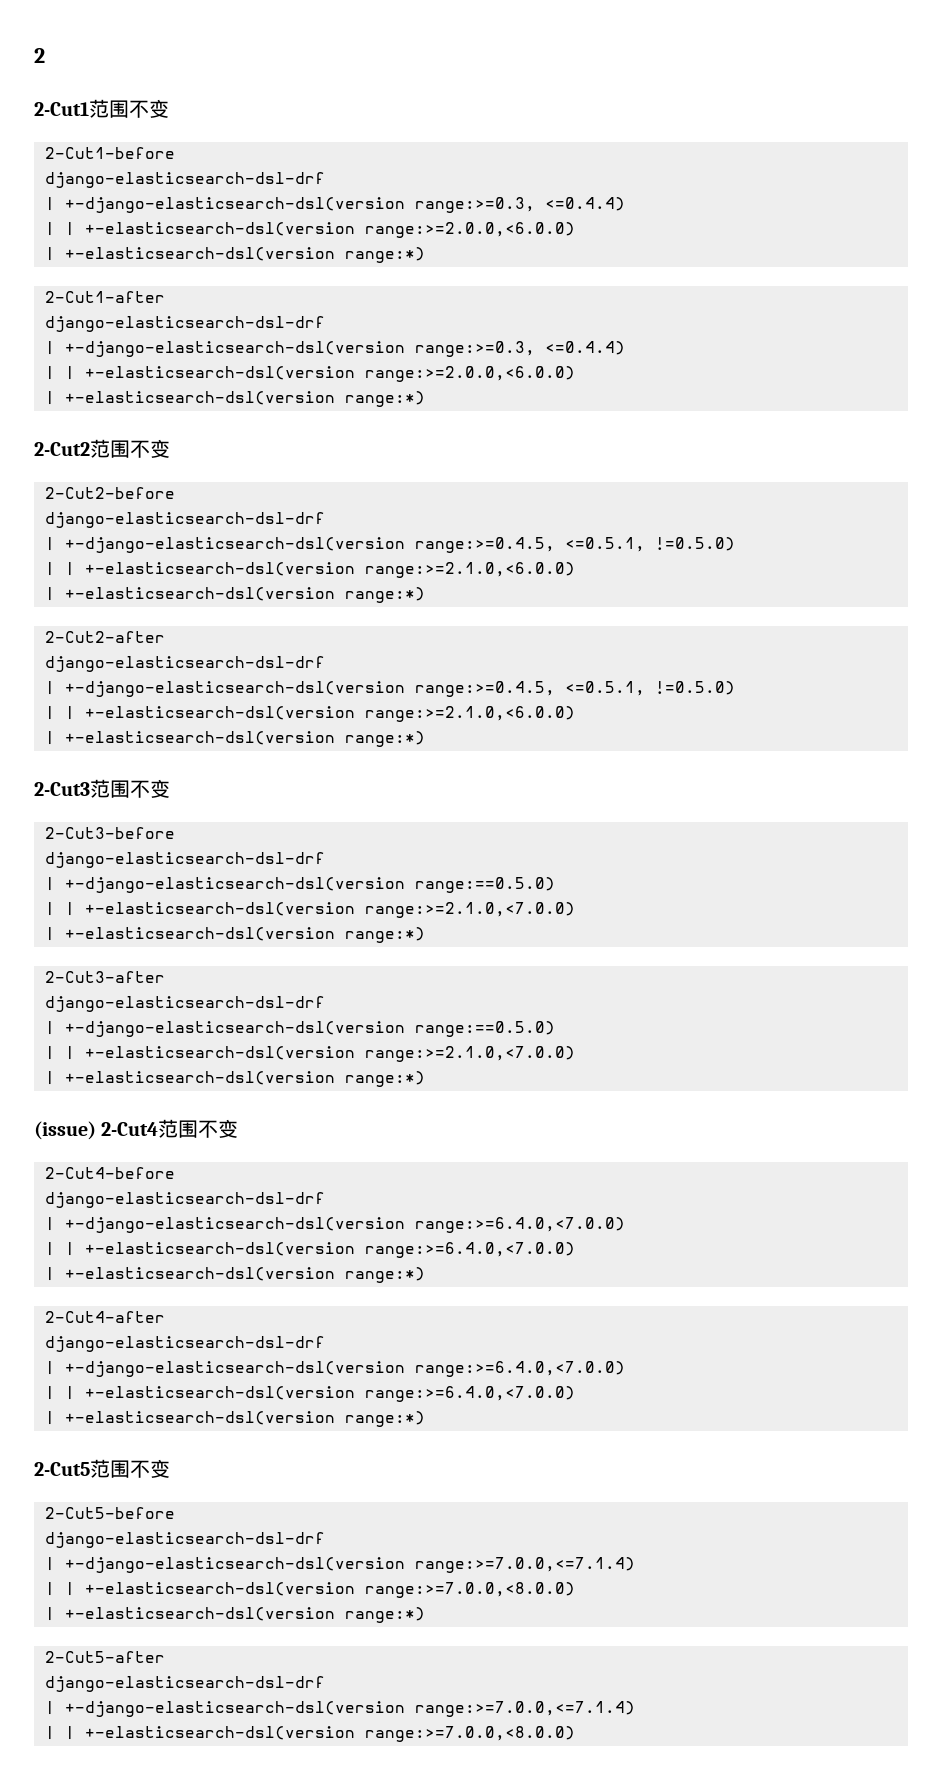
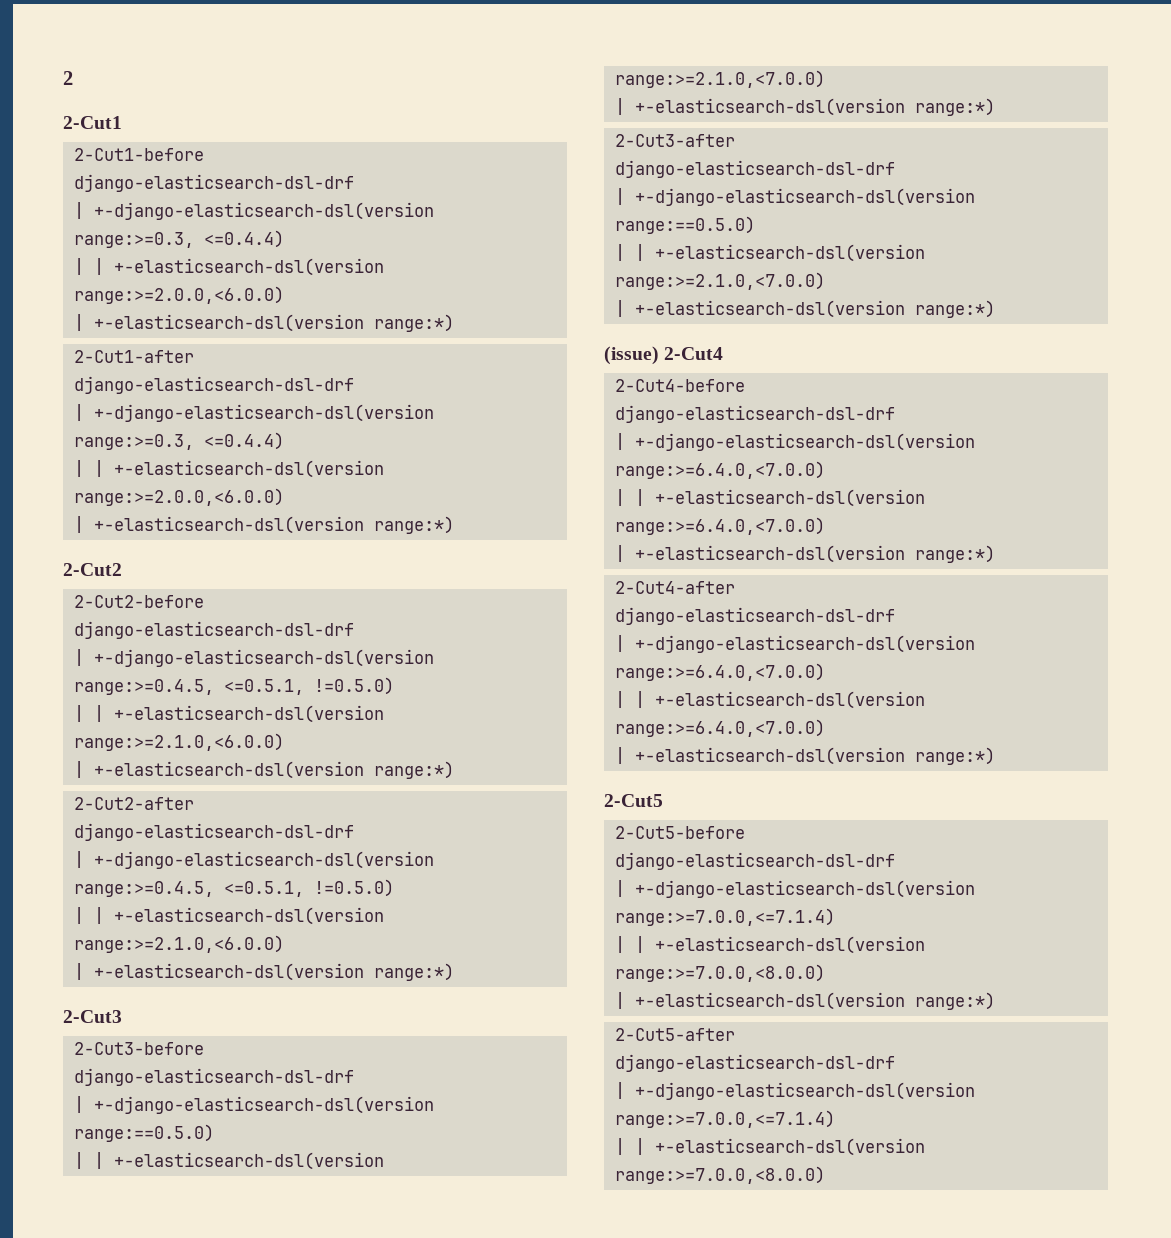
- 2-Cut1范围不变
+ 2-Cut1
- 2-Cut2范围不变
+ 2-Cut2
- 2-Cut3范围不变
+ 2-Cut3
- (issue) 2-Cut4范围不变
+ (issue) 2-Cut4
- 2-Cut5范围不变
+ 2-Cut5

